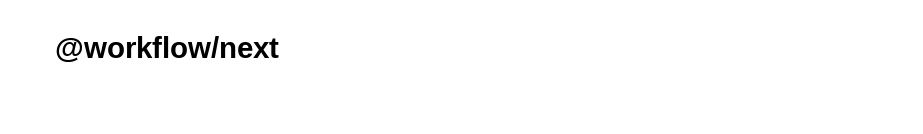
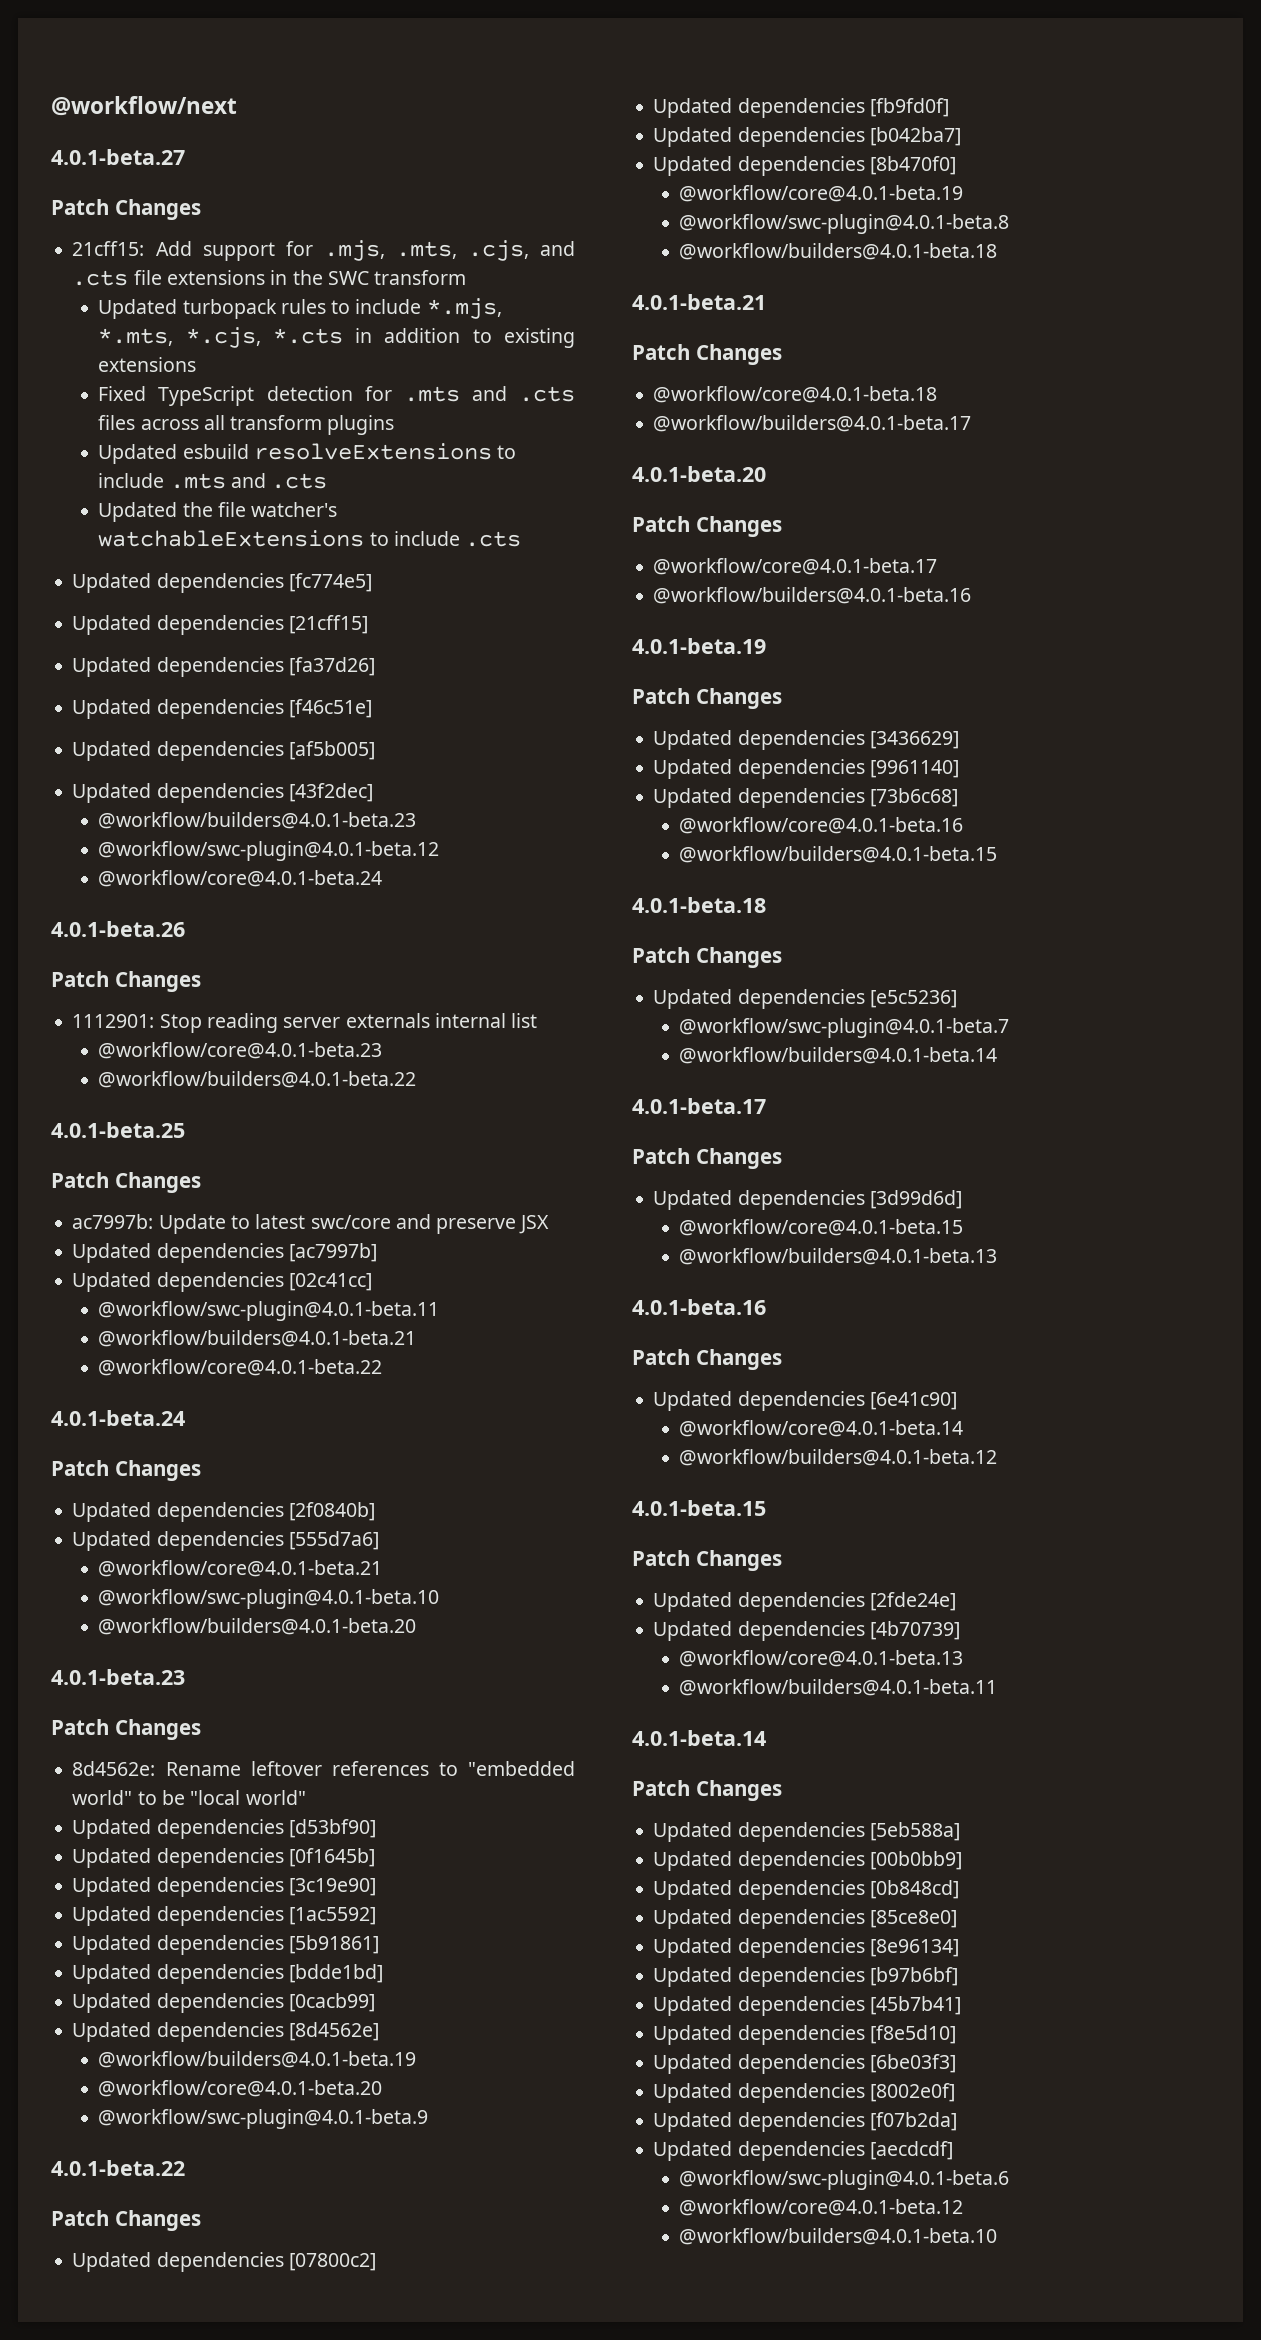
+ 4.0.1-beta.27
+ Patch Changes
+ 21cff15: Add support for .mjs, .mts, .cjs, and .cts file extensions in the SWC transform
+ Updated turbopack rules to include *.mjs, *.mts, *.cjs, *.cts in addition to existing extensions
+ Fixed TypeScript detection for .mts and .cts files across all transform plugins
+ Updated esbuild resolveExtensions to include .mts and .cts
+ Updated the file watcher's watchableExtensions to include .cts
+ Updated dependencies [fc774e5]
+ Updated dependencies [21cff15]
+ Updated dependencies [fa37d26]
+ Updated dependencies [f46c51e]
+ Updated dependencies [af5b005]
+ Updated dependencies [43f2dec]
+ @workflow/builders@4.0.1-beta.23
+ @workflow/swc-plugin@4.0.1-beta.12
+ @workflow/core@4.0.1-beta.24
+ 4.0.1-beta.26
+ Patch Changes
+ 1112901: Stop reading server externals internal list
+ @workflow/core@4.0.1-beta.23
+ @workflow/builders@4.0.1-beta.22
+ 4.0.1-beta.25
+ Patch Changes
+ ac7997b: Update to latest swc/core and preserve JSX
+ Updated dependencies [ac7997b]
+ Updated dependencies [02c41cc]
+ @workflow/swc-plugin@4.0.1-beta.11
+ @workflow/builders@4.0.1-beta.21
+ @workflow/core@4.0.1-beta.22
+ 4.0.1-beta.24
+ Patch Changes
+ Updated dependencies [2f0840b]
+ Updated dependencies [555d7a6]
+ @workflow/core@4.0.1-beta.21
+ @workflow/swc-plugin@4.0.1-beta.10
+ @workflow/builders@4.0.1-beta.20
+ 4.0.1-beta.23
+ Patch Changes
+ 8d4562e: Rename leftover references to "embedded world" to be "local world"
+ Updated dependencies [d53bf90]
+ Updated dependencies [0f1645b]
+ Updated dependencies [3c19e90]
+ Updated dependencies [1ac5592]
+ Updated dependencies [5b91861]
+ Updated dependencies [bdde1bd]
+ Updated dependencies [0cacb99]
+ Updated dependencies [8d4562e]
+ @workflow/builders@4.0.1-beta.19
+ @workflow/core@4.0.1-beta.20
+ @workflow/swc-plugin@4.0.1-beta.9
+ 4.0.1-beta.22
+ Patch Changes
+ Updated dependencies [07800c2]
+ Updated dependencies [fb9fd0f]
+ Updated dependencies [b042ba7]
+ Updated dependencies [8b470f0]
+ @workflow/core@4.0.1-beta.19
+ @workflow/swc-plugin@4.0.1-beta.8
+ @workflow/builders@4.0.1-beta.18
+ 4.0.1-beta.21
+ Patch Changes
+ @workflow/core@4.0.1-beta.18
+ @workflow/builders@4.0.1-beta.17
+ 4.0.1-beta.20
+ Patch Changes
+ @workflow/core@4.0.1-beta.17
+ @workflow/builders@4.0.1-beta.16
+ 4.0.1-beta.19
+ Patch Changes
+ Updated dependencies [3436629]
+ Updated dependencies [9961140]
+ Updated dependencies [73b6c68]
+ @workflow/core@4.0.1-beta.16
+ @workflow/builders@4.0.1-beta.15
+ 4.0.1-beta.18
+ Patch Changes
+ Updated dependencies [e5c5236]
+ @workflow/swc-plugin@4.0.1-beta.7
+ @workflow/builders@4.0.1-beta.14
+ 4.0.1-beta.17
+ Patch Changes
+ Updated dependencies [3d99d6d]
+ @workflow/core@4.0.1-beta.15
+ @workflow/builders@4.0.1-beta.13
+ 4.0.1-beta.16
+ Patch Changes
+ Updated dependencies [6e41c90]
+ @workflow/core@4.0.1-beta.14
+ @workflow/builders@4.0.1-beta.12
+ 4.0.1-beta.15
+ Patch Changes
+ Updated dependencies [2fde24e]
+ Updated dependencies [4b70739]
+ @workflow/core@4.0.1-beta.13
+ @workflow/builders@4.0.1-beta.11
+ 4.0.1-beta.14
+ Patch Changes
+ Updated dependencies [5eb588a]
+ Updated dependencies [00b0bb9]
+ Updated dependencies [0b848cd]
+ Updated dependencies [85ce8e0]
+ Updated dependencies [8e96134]
+ Updated dependencies [b97b6bf]
+ Updated dependencies [45b7b41]
+ Updated dependencies [f8e5d10]
+ Updated dependencies [6be03f3]
+ Updated dependencies [8002e0f]
+ Updated dependencies [f07b2da]
+ Updated dependencies [aecdcdf]
+ @workflow/swc-plugin@4.0.1-beta.6
+ @workflow/core@4.0.1-beta.12
+ @workflow/builders@4.0.1-beta.10

